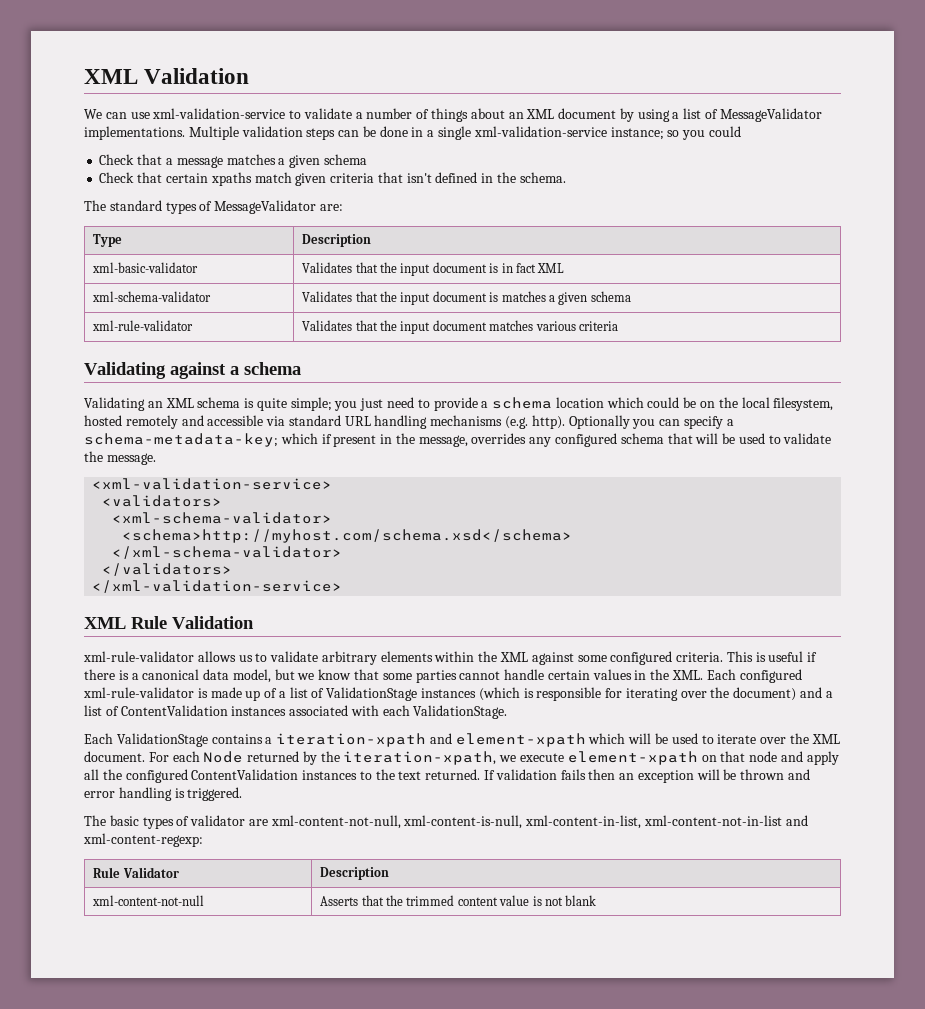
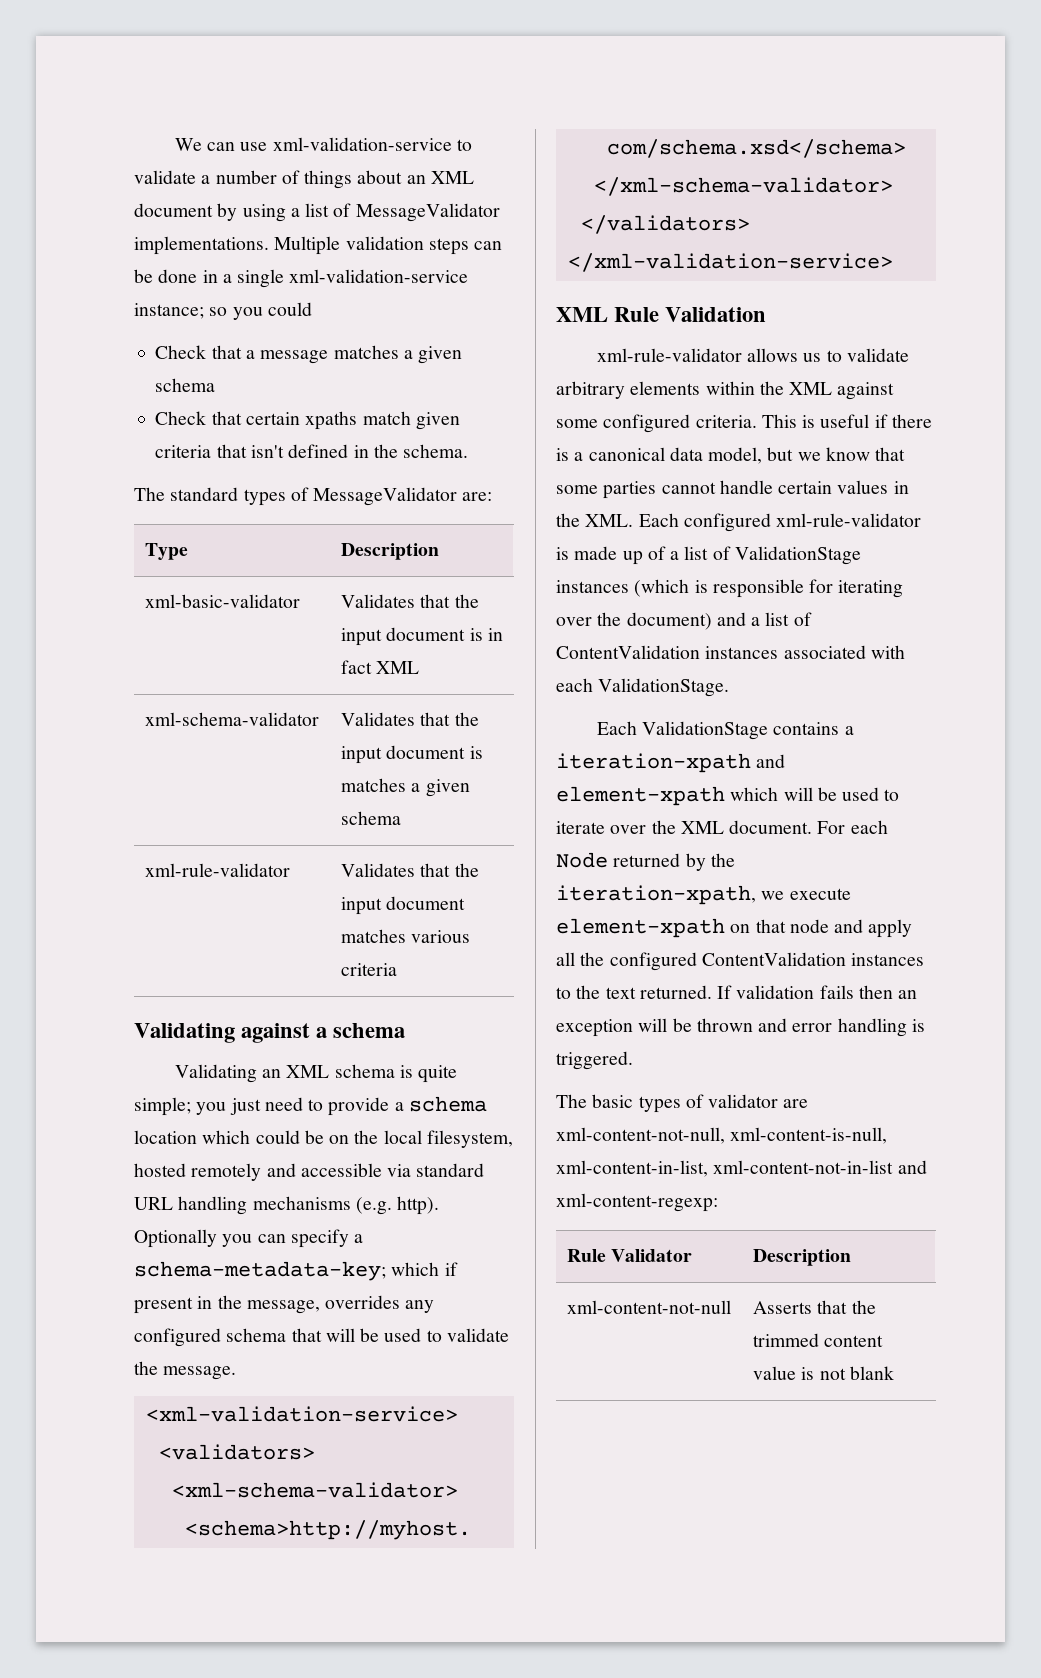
- XML Validation

